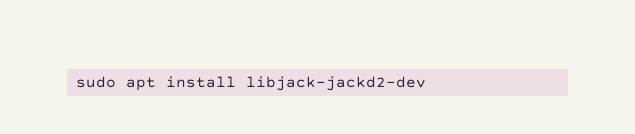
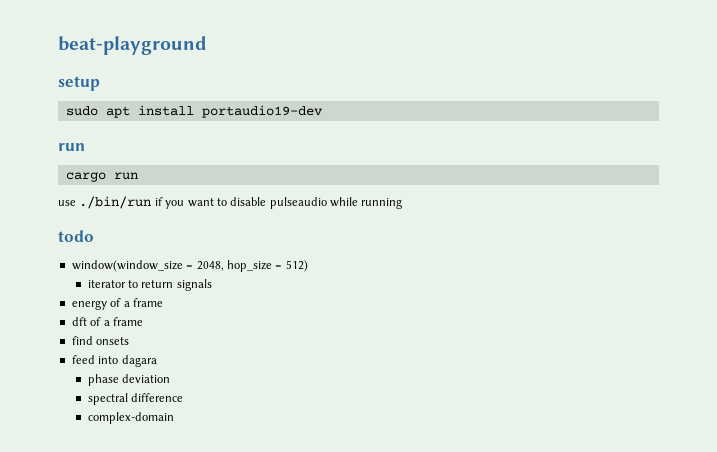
+ beat-playground
+ setup
- sudo apt install libjack-jackd2-dev
+ sudo apt install portaudio19-dev
+ run
+ cargo run
+ use ./bin/run if you want to disable pulseaudio while running
+ todo
+ window(window_size = 2048, hop_size = 512)
+ iterator to return signals
+ energy of a frame
+ dft of a frame
+ find onsets
+ feed into dagara
+ phase deviation
+ spectral difference
+ complex-domain

